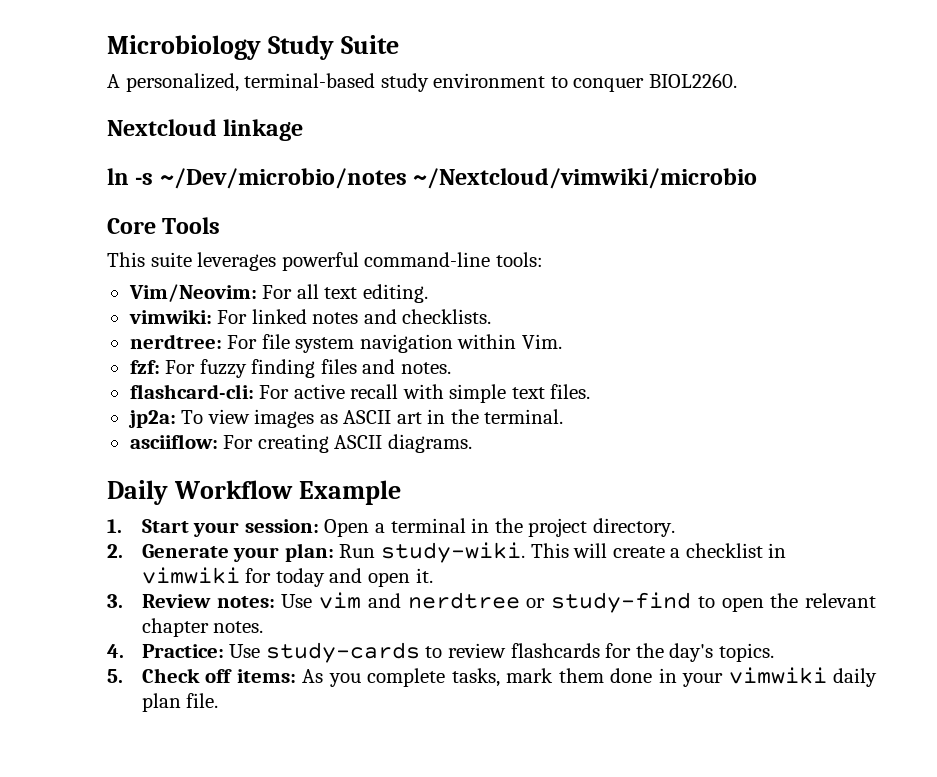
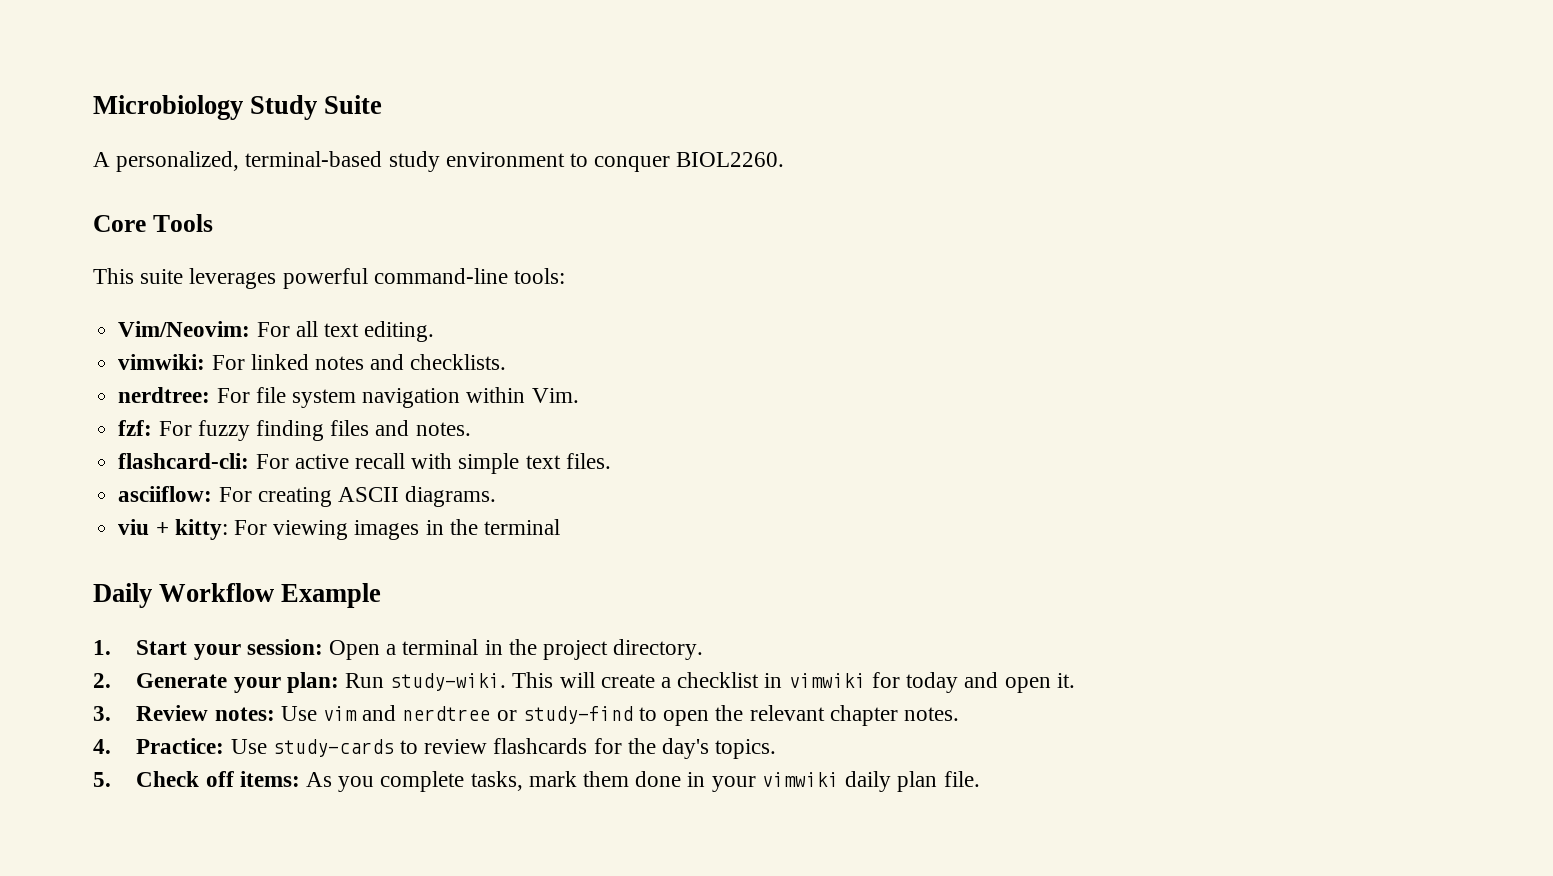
- Nextcloud linkage
- ln -s ~/Dev/microbio/notes ~/Nextcloud/vimwiki/microbio
- jp2a: To view images as ASCII art in the terminal.
+ viu + kitty: For viewing images in the terminal

